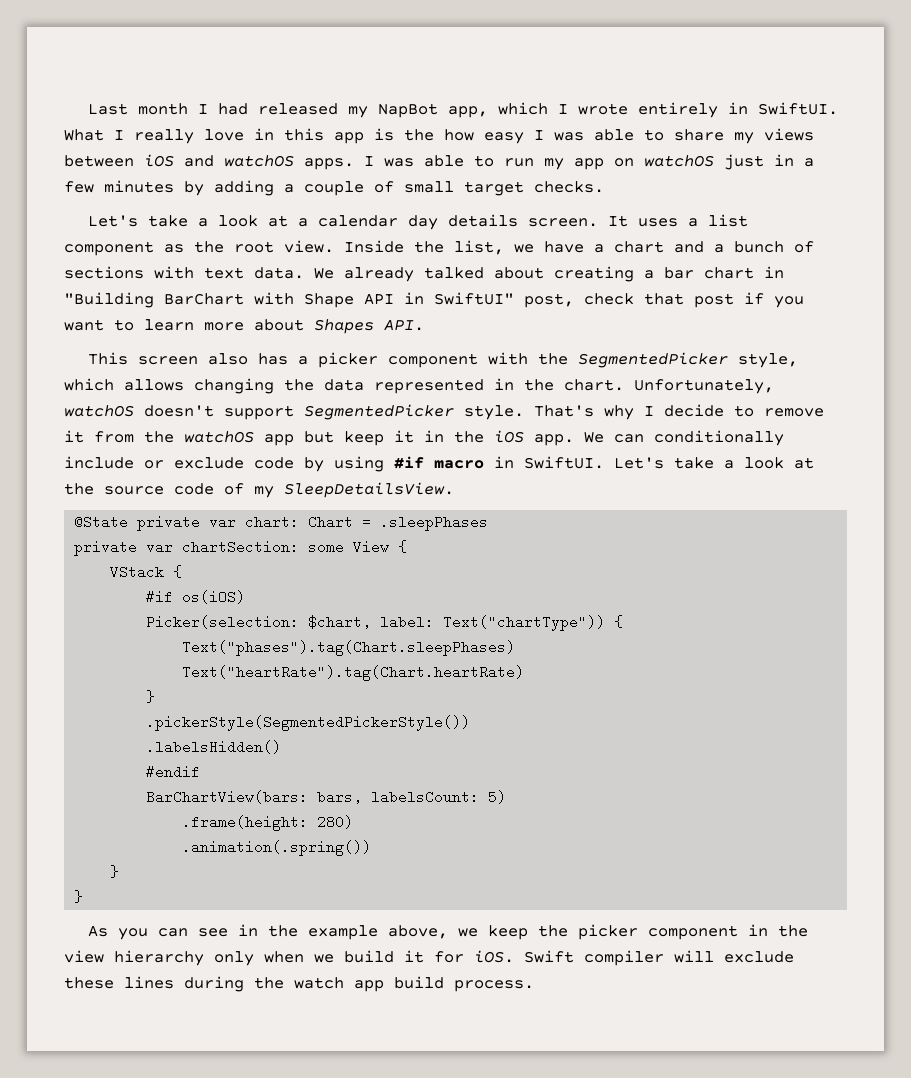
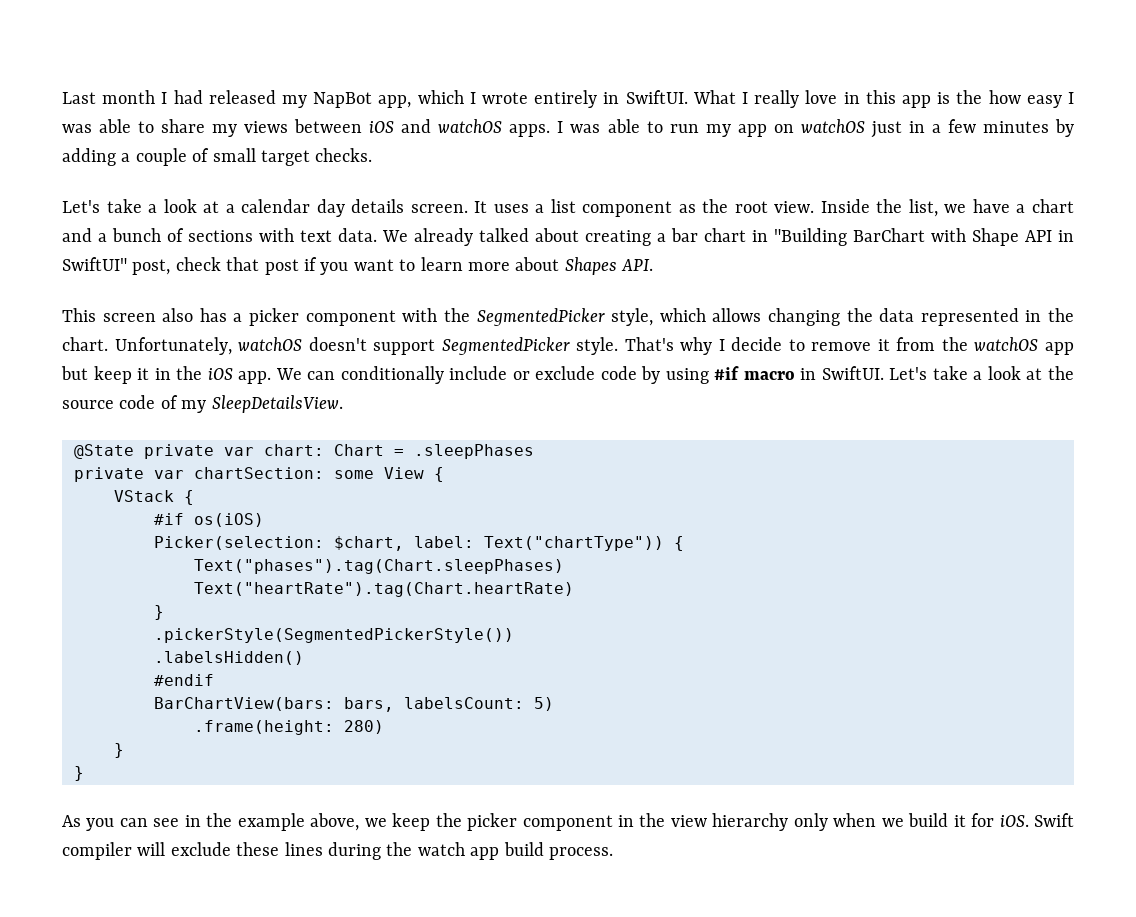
- .animation(.spring())

